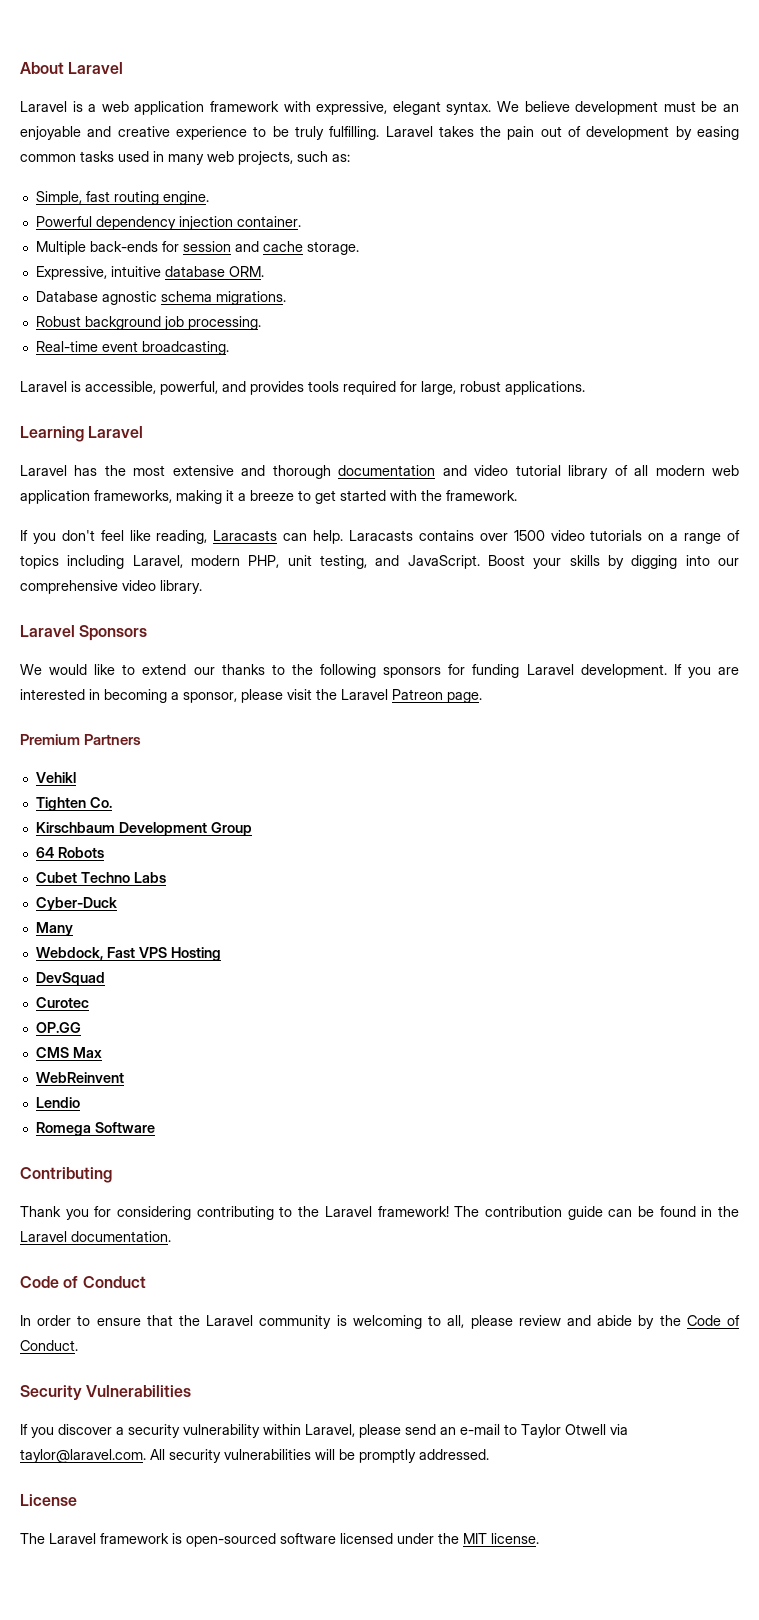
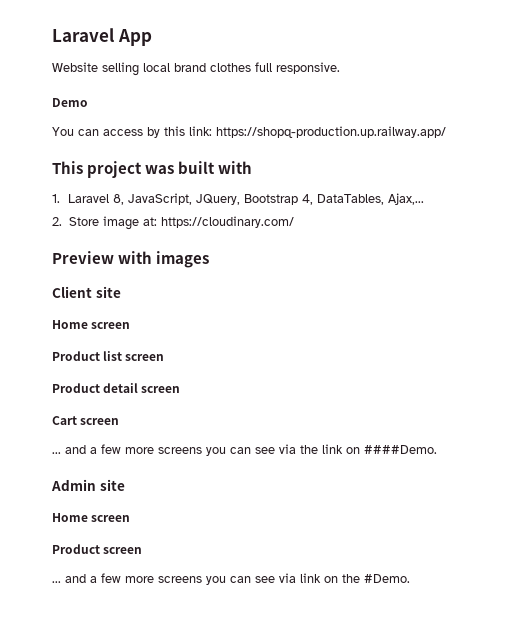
- About Laravel
- Laravel is a web application framework with expressive, elegant syntax. We believe development must be an enjoyable and creative experience to be truly fulfilling. Laravel takes the pain out of development by easing common tasks used in many web projects, such as:
- Simple, fast routing engine.
- Powerful dependency injection container.
- Multiple back-ends for session and cache storage.
- Expressive, intuitive database ORM.
- Database agnostic schema migrations.
- Robust background job processing.
- Real-time event broadcasting.
- Laravel is accessible, powerful, and provides tools required for large, robust applications.
- Learning Laravel
- Laravel has the most extensive and thorough documentation and video tutorial library of all modern web application frameworks, making it a breeze to get started with the framework.
- If you don't feel like reading, Laracasts can help. Laracasts contains over 1500 video tutorials on a range of topics including Laravel, modern PHP, unit testing, and JavaScript. Boost your skills by digging into our comprehensive video library.
- Laravel Sponsors
- We would like to extend our thanks to the following sponsors for funding Laravel development. If you are interested in becoming a sponsor, please visit the Laravel Patreon page.
- Premium Partners
- Vehikl
- Tighten Co.
- Kirschbaum Development Group
- 64 Robots
- Cubet Techno Labs
- Cyber-Duck
- Many
- Webdock, Fast VPS Hosting
- DevSquad
- Curotec
- OP.GG
- CMS Max
- WebReinvent
- Lendio
- Romega Software
- Contributing
- Thank you for considering contributing to the Laravel framework! The contribution guide can be found in the Laravel documentation.
- Code of Conduct
- In order to ensure that the Laravel community is welcoming to all, please review and abide by the Code of Conduct.
- Security Vulnerabilities
- If you discover a security vulnerability within Laravel, please send an e-mail to Taylor Otwell via taylor@laravel.com. All security vulnerabilities will be promptly addressed.
- License
- The Laravel framework is open-sourced software licensed under the MIT license.
+ Laravel App
+ Website selling local brand clothes full responsive.
+ Demo
+ You can access by this link: https://shopq-production.up.railway.app/
+ This project was built with
+ 1. Laravel 8, JavaScript, JQuery, Bootstrap 4, DataTables, Ajax,...
+ 2. Store image at: https://cloudinary.com/
+ Preview with images
+ Client site
+ Home screen
+ Product list screen
+ Product detail screen
+ Cart screen
+ ... and a few more screens you can see via the link on ####Demo.
+ Admin site
+ Home screen
+ Product screen
+ ... and a few more screens you can see via link on the #Demo.

